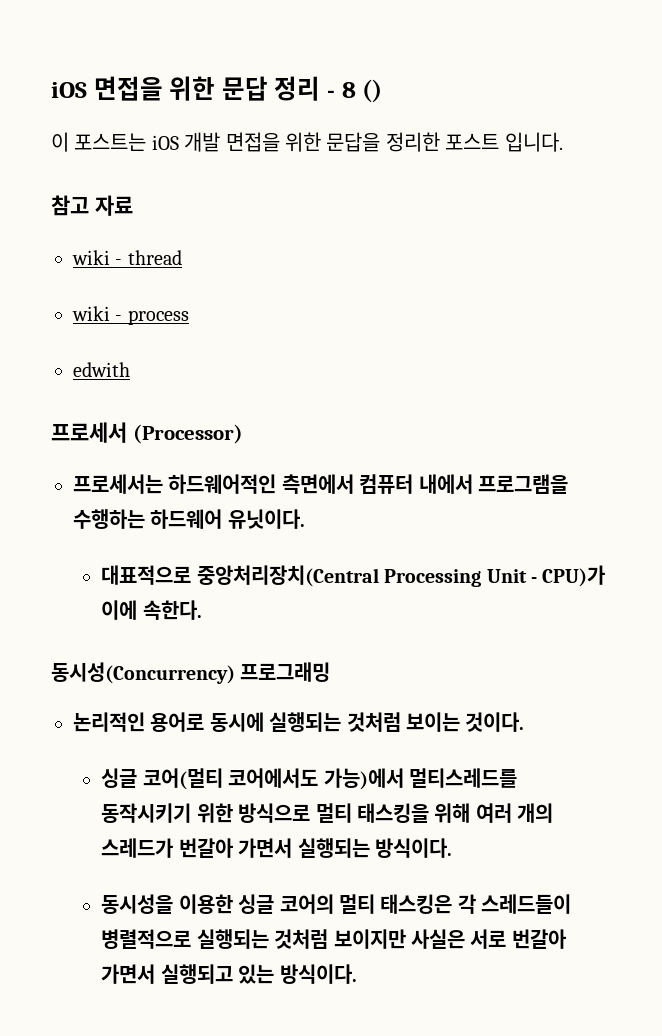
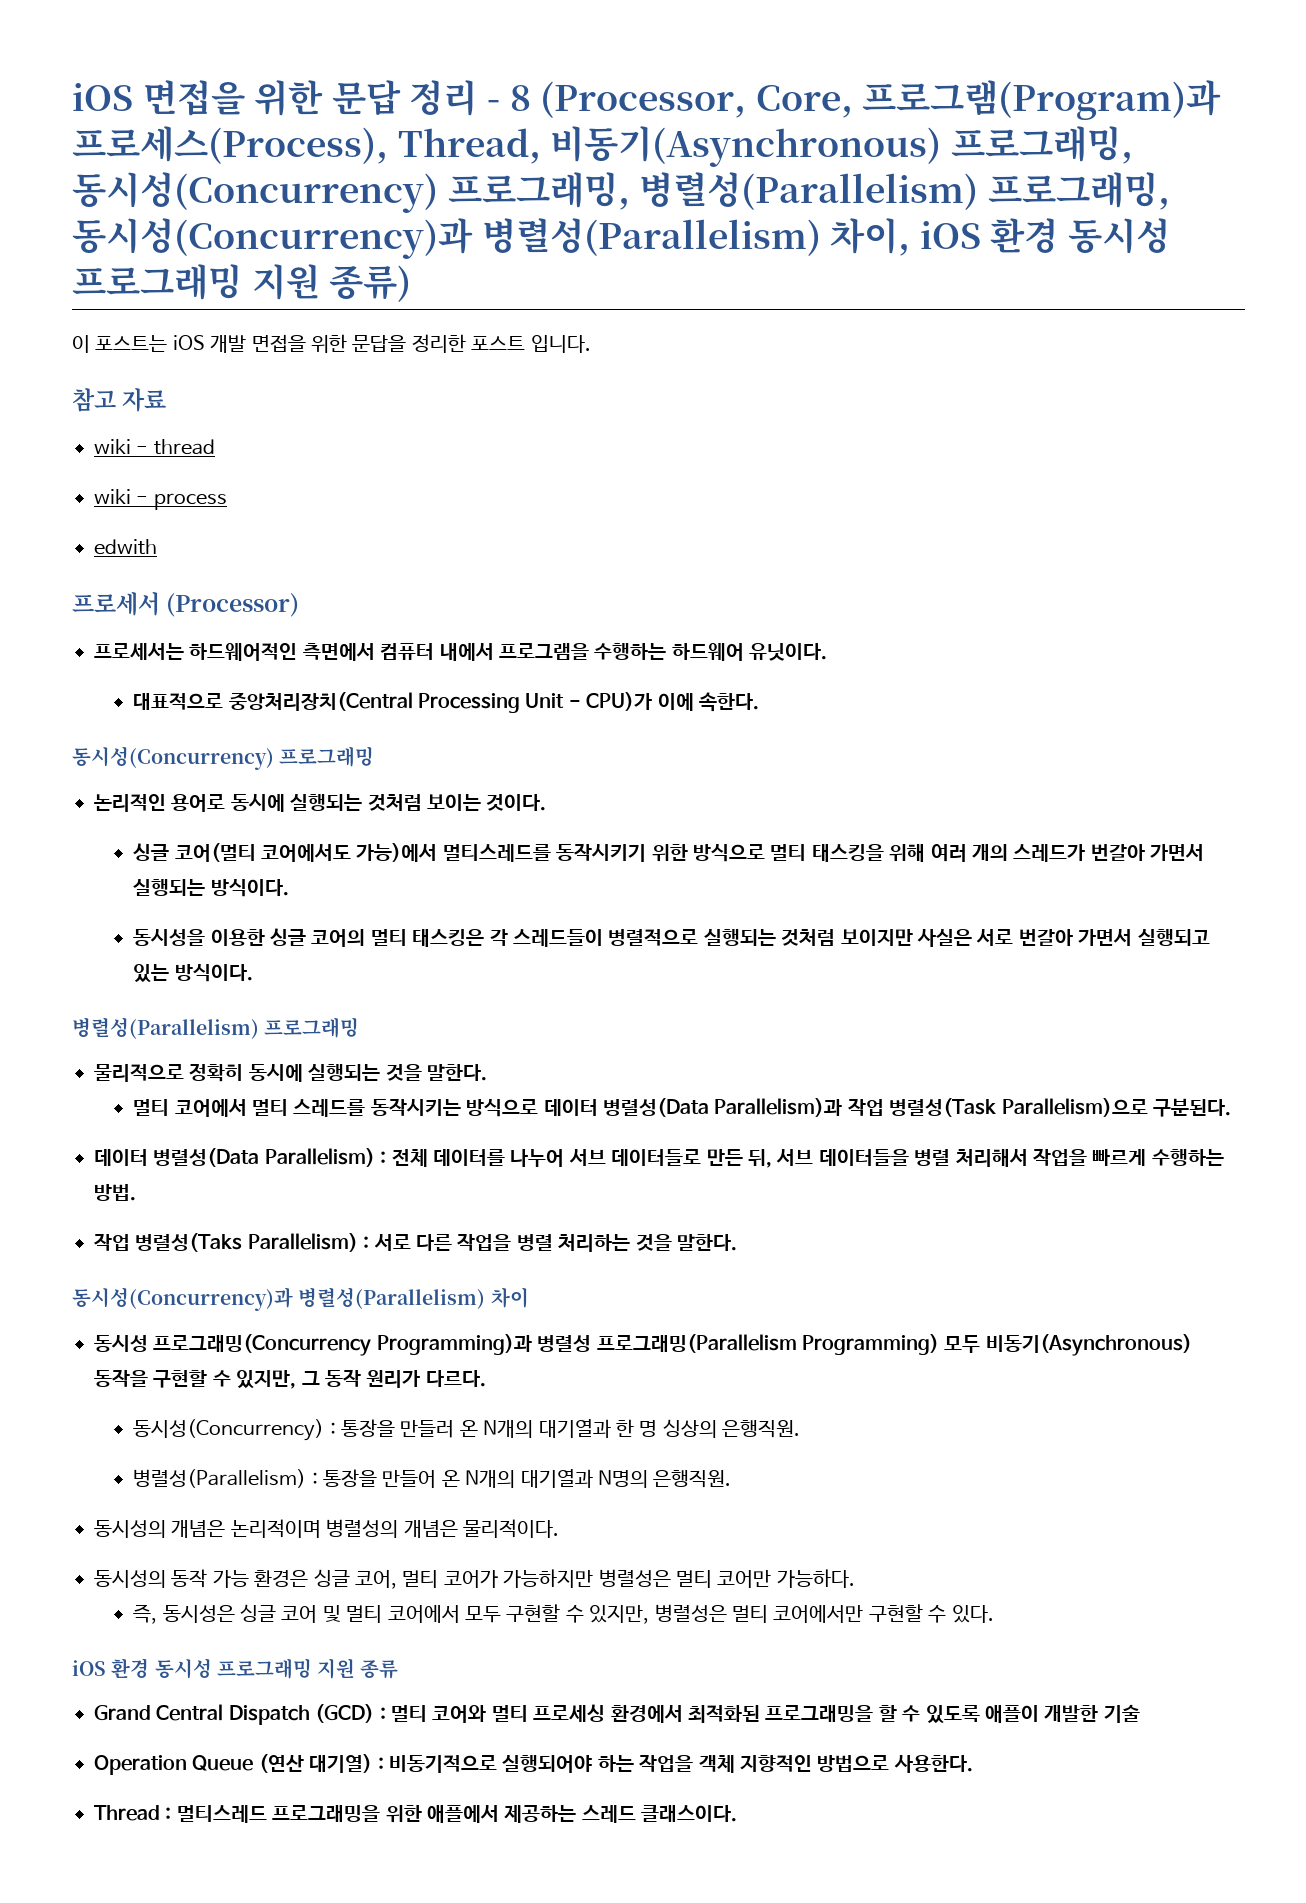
- iOS 면접을 위한 문답 정리 - 8 ()
+ iOS 면접을 위한 문답 정리 - 8 (Processor, Core, 프로그램(Program)과 프로세스(Process), Thread, 비동기(Asynchronous) 프로그래밍, 동시성(Concurrency) 프로그래밍, 병렬성(Parallelism) 프로그래밍, 동시성(Concurrency)과 병렬성(Parallelism) 차이, iOS 환경 동시성 프로그래밍 지원 종류)
+ 병렬성(Parallelism) 프로그래밍
+ 물리적으로 정확히 동시에 실행되는 것을 말한다.
+ 멀티 코어에서 멀티 스레드를 동작시키는 방식으로 데이터 병렬성(Data Parallelism)과 작업 병렬성(Task Parallelism)으로 구분된다.
+ 데이터 병렬성(Data Parallelism) : 전체 데이터를 나누어 서브 데이터들로 만든 뒤, 서브 데이터들을 병렬 처리해서 작업을 빠르게 수행하는 방법.
+ 작업 병렬성(Taks Parallelism) : 서로 다른 작업을 병렬 처리하는 것을 말한다.
+ 동시성(Concurrency)과 병렬성(Parallelism) 차이
+ 동시성 프로그래밍(Concurrency Programming)과 병렬성 프로그래밍(Parallelism Programming) 모두 비동기(Asynchronous) 동작을 구현할 수 있지만, 그 동작 원리가 다르다.
+ 동시성(Concurrency) : 통장을 만들러 온 N개의 대기열과 한 명 싱상의 은행직원.
+ 병렬성(Parallelism) : 통장을 만들어 온 N개의 대기열과 N명의 은행직원.
+ 동시성의 개념은 논리적이며 병렬성의 개념은 물리적이다.
+ 동시성의 동작 가능 환경은 싱글 코어, 멀티 코어가 가능하지만 병렬성은 멀티 코어만 가능하다.
+ 즉, 동시성은 싱글 코어 및 멀티 코어에서 모두 구현할 수 있지만, 병렬성은 멀티 코어에서만 구현할 수 있다.
+ iOS 환경 동시성 프로그래밍 지원 종류
+ Grand Central Dispatch (GCD) : 멀티 코어와 멀티 프로세싱 환경에서 최적화된 프로그래밍을 할 수 있도록 애플이 개발한 기술
+ Operation Queue (연산 대기열) : 비동기적으로 실행되어야 하는 작업을 객체 지향적인 방법으로 사용한다.
+ Thread : 멀티스레드 프로그래밍을 위한 애플에서 제공하는 스레드 클래스이다.

